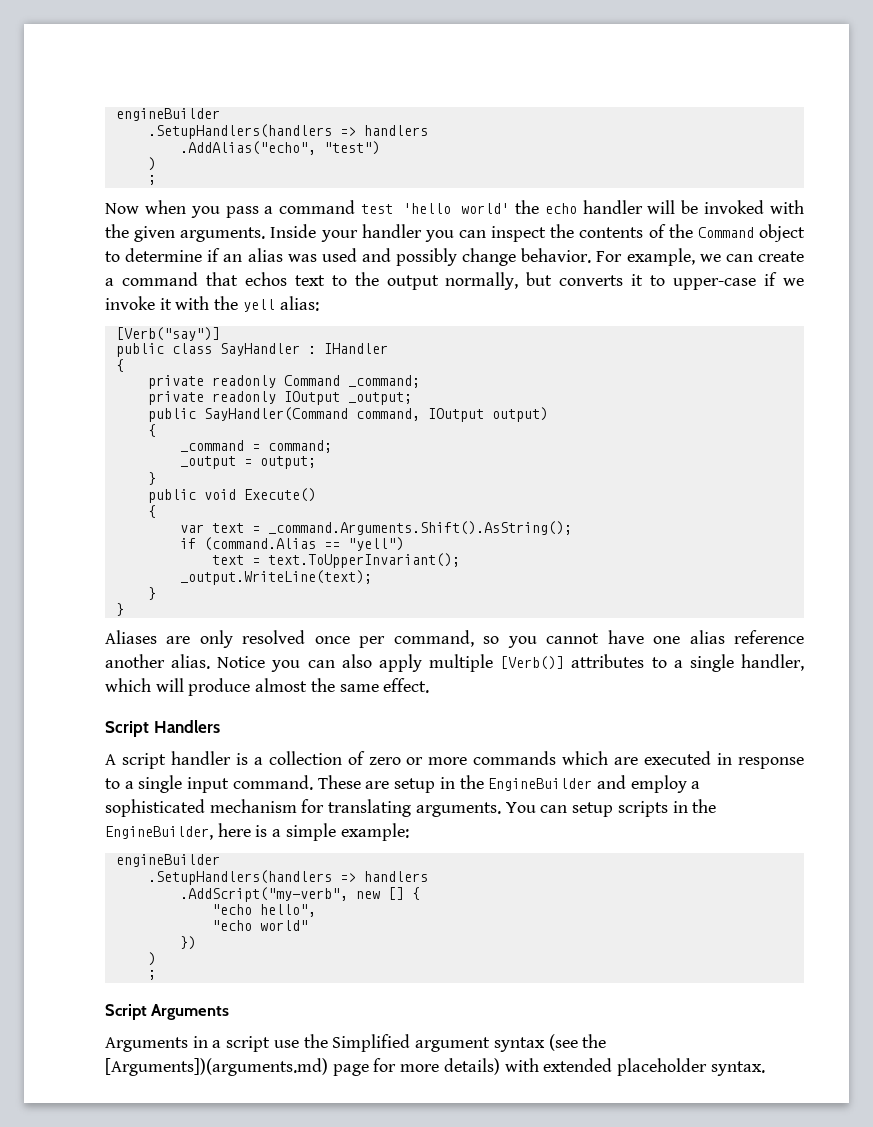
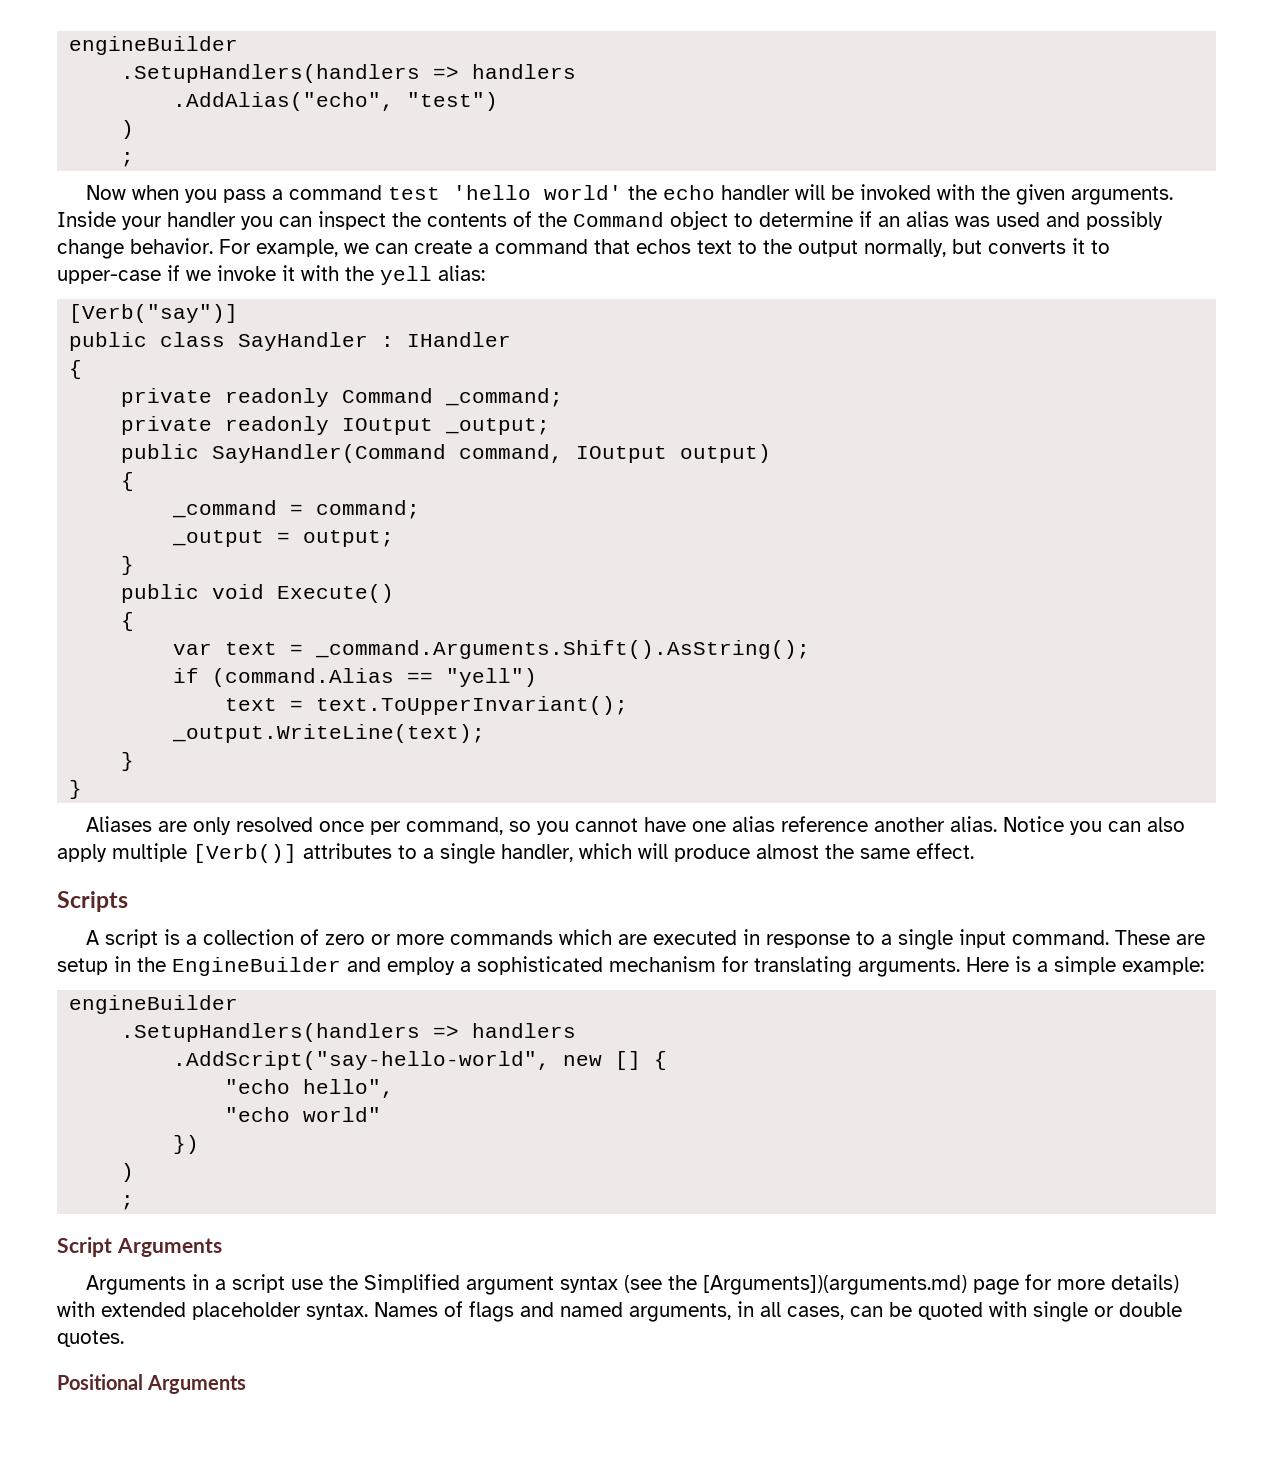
- Script Handlers
+ Scripts
- A script handler is a collection of zero or more commands which are executed in response to a single input command.
+ A script is a collection of zero or more commands which are executed in response to a single input command.
- You can setup scripts in the EngineBuilder, here is a simple example:
+ Here is a simple example:
- .AddScript("my-verb", new [] {
+ .AddScript("say-hello-world", new [] {
+ Names of flags and named arguments, in all cases, can be quoted with single or double quotes.
+ Positional Arguments

